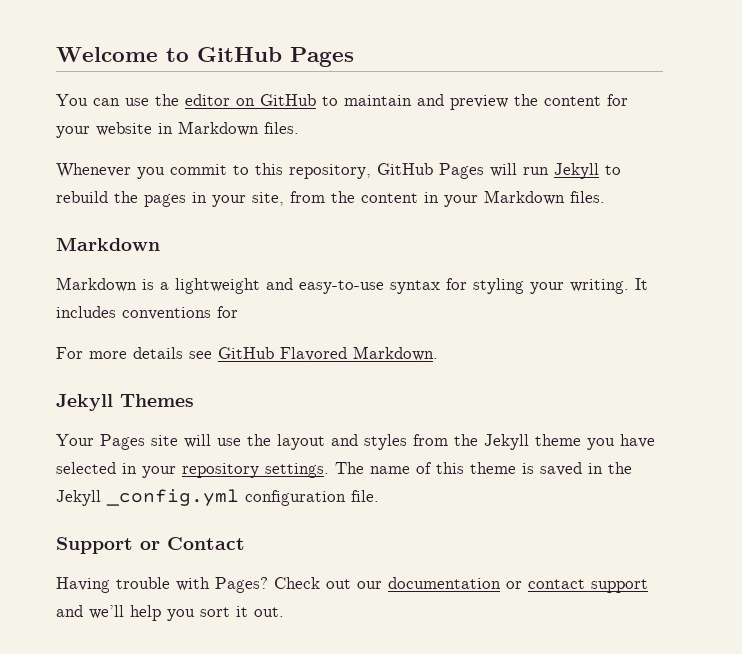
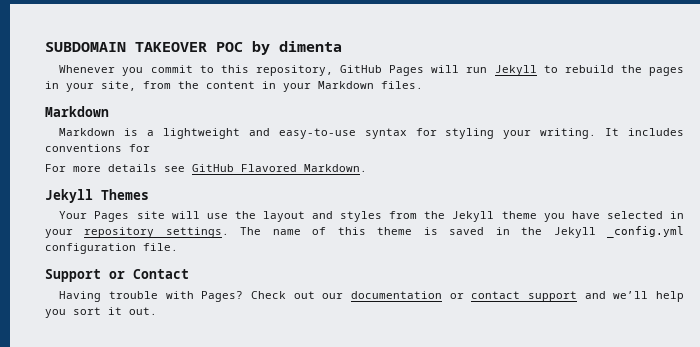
- Welcome to GitHub Pages
- You can use the editor on GitHub to maintain and preview the content for your website in Markdown files.
+ SUBDOMAIN TAKEOVER POC by dimenta

